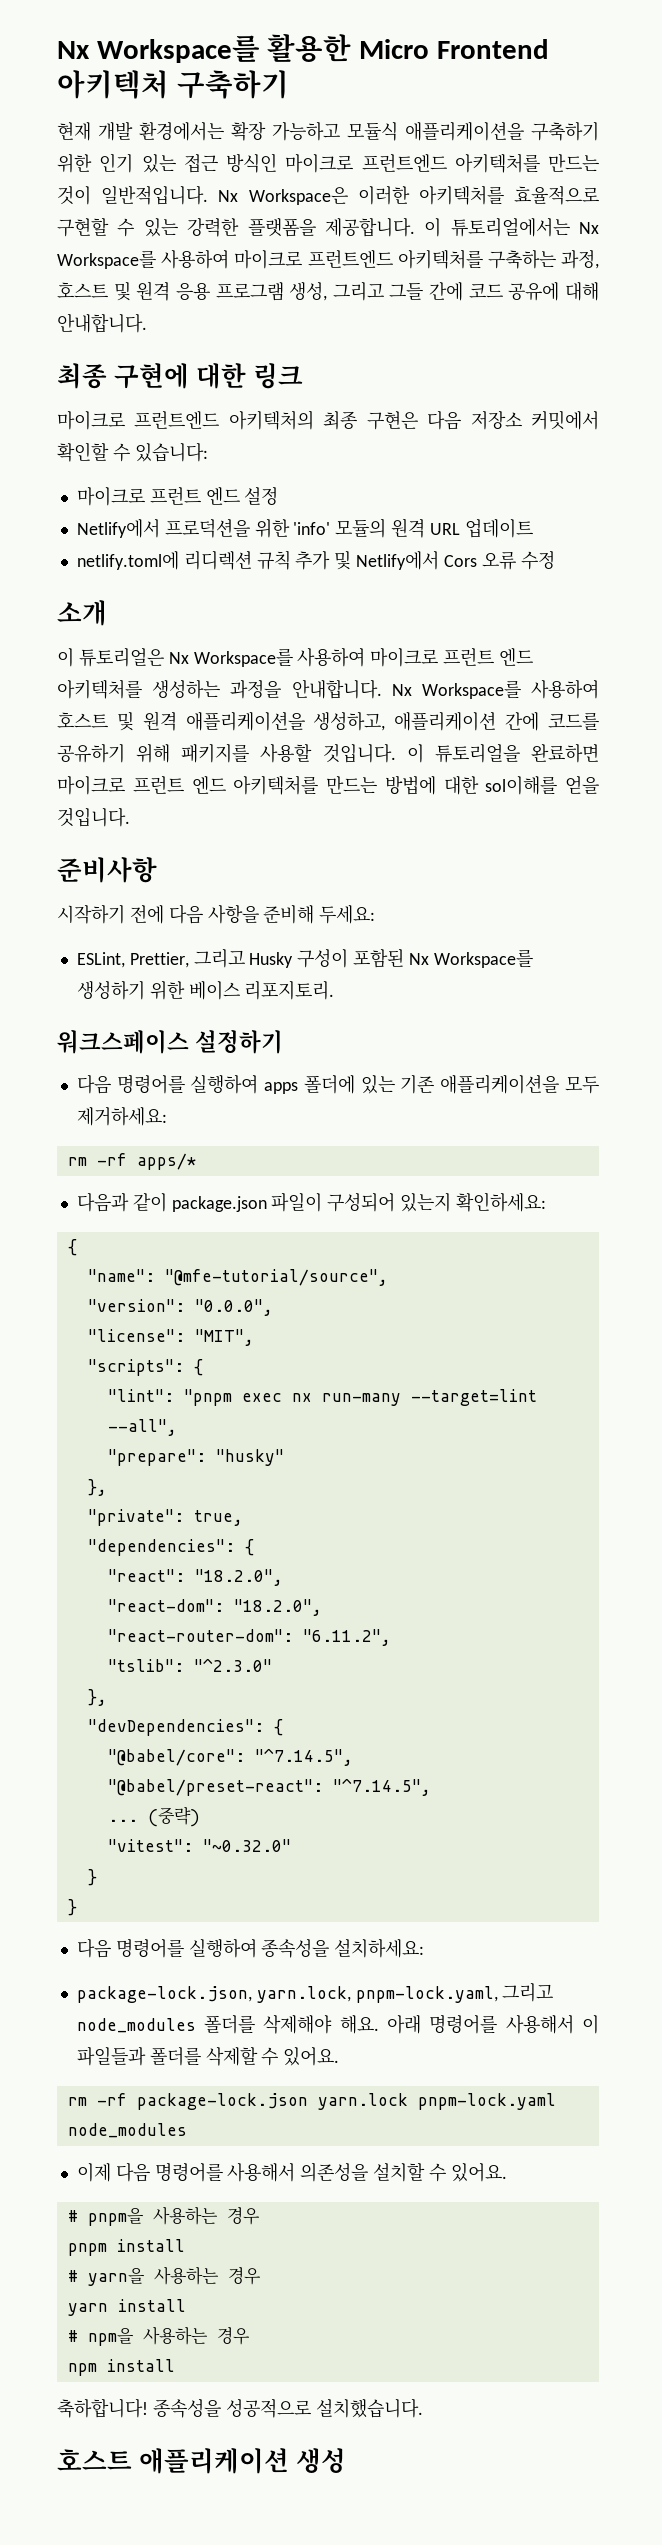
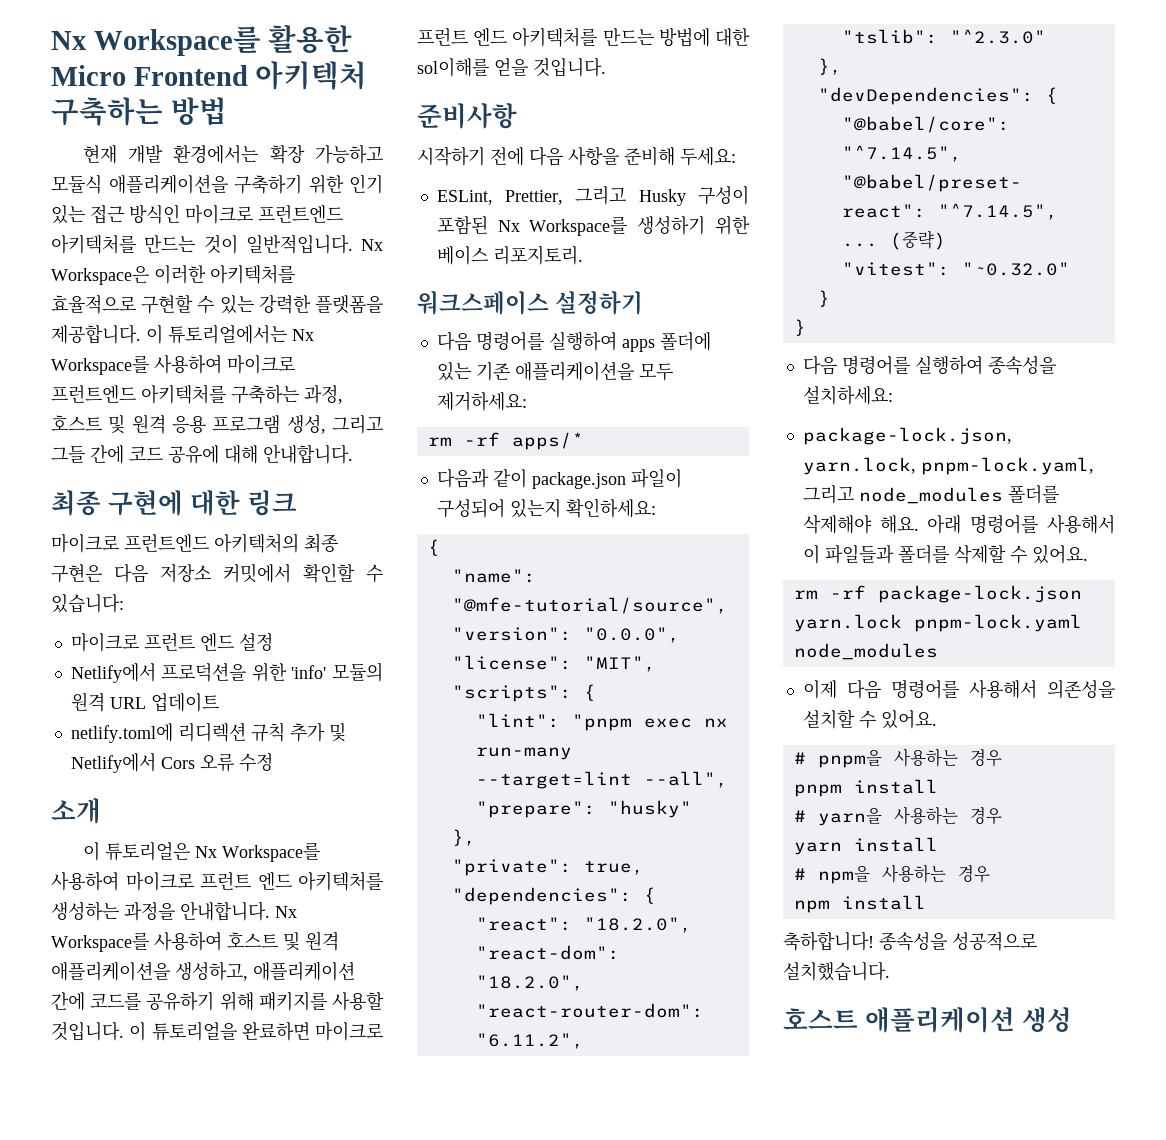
- Nx Workspace를 활용한 Micro Frontend 아키텍처 구축하기
+ Nx Workspace를 활용한 Micro Frontend 아키텍처 구축하는 방법

